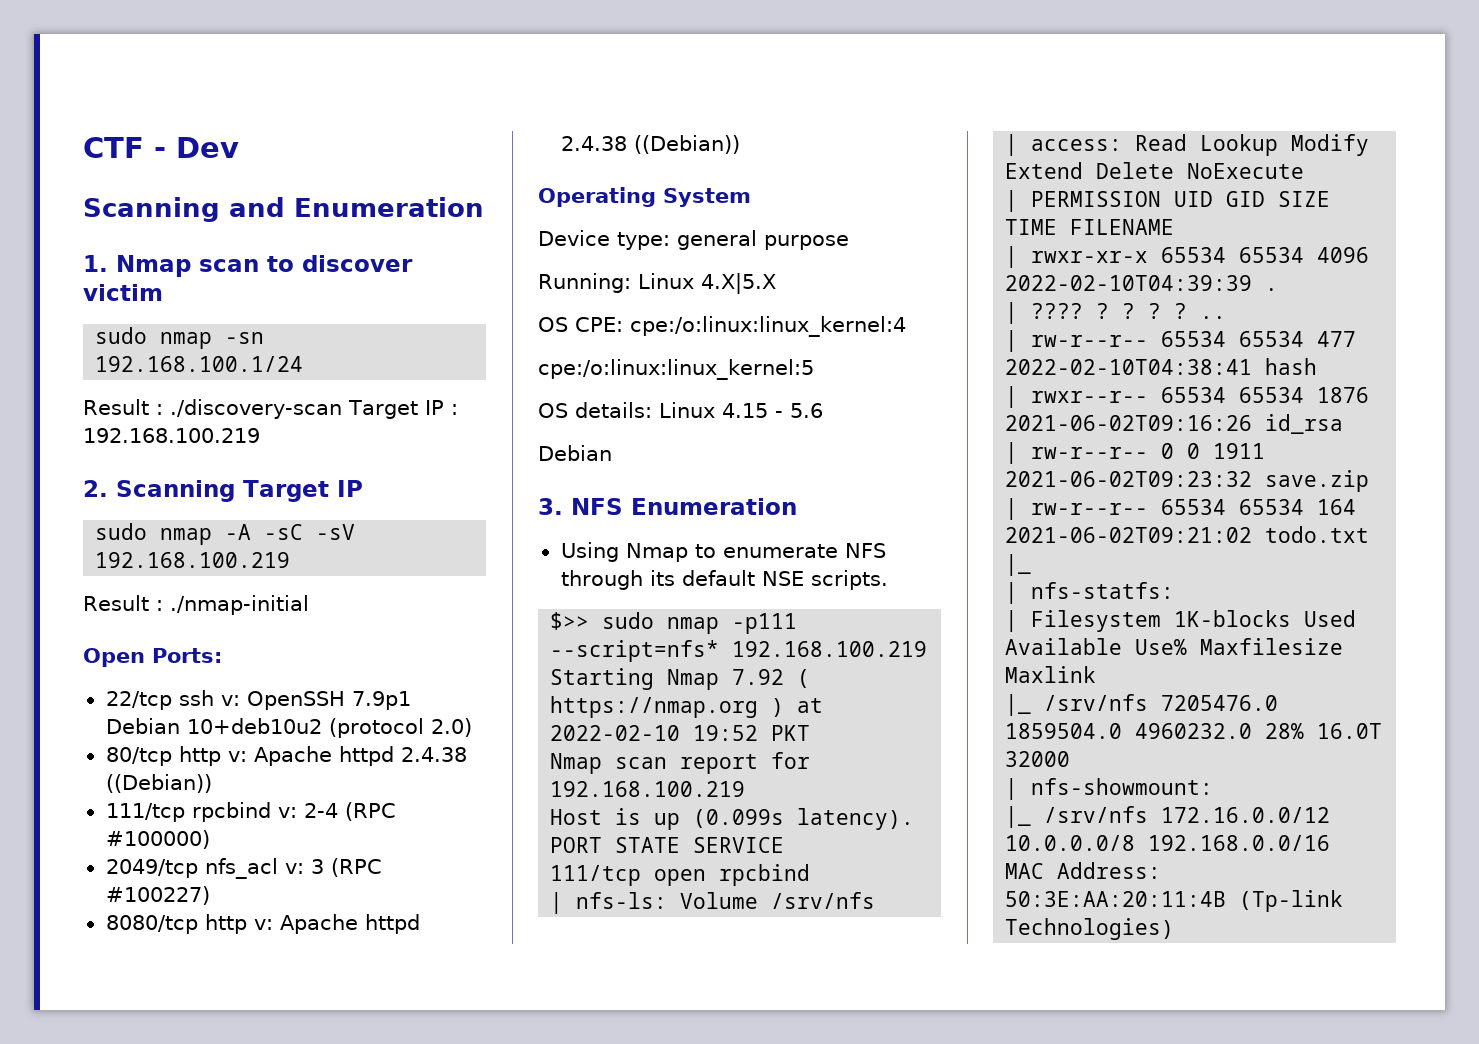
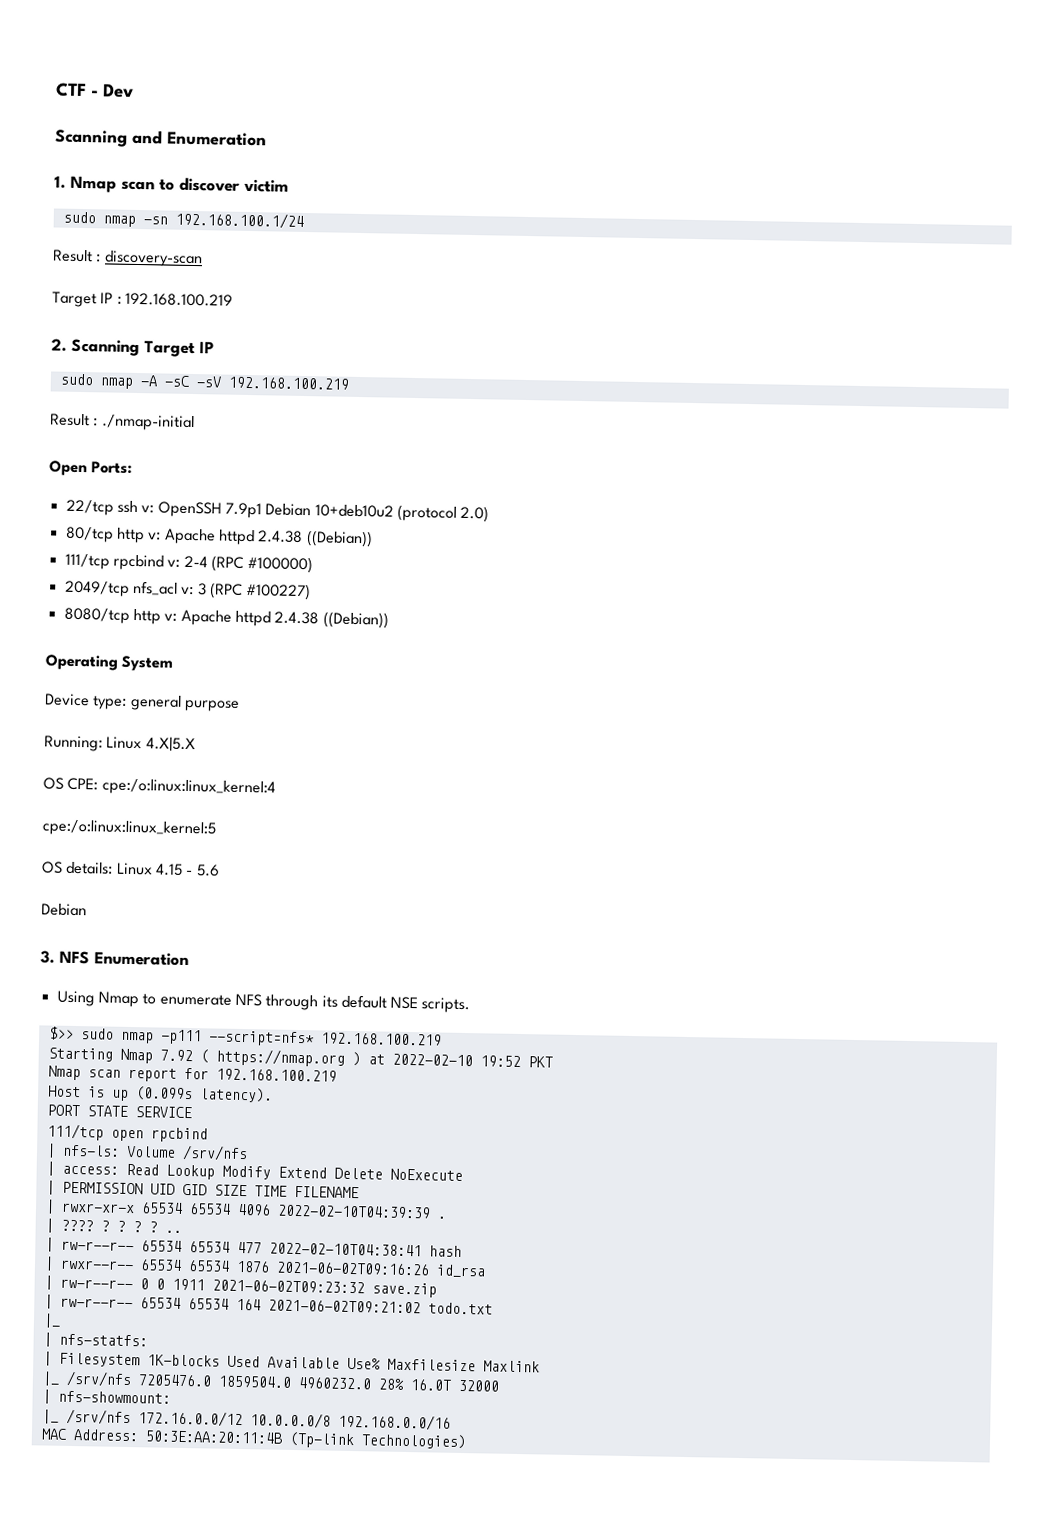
- Result : ./discovery-scan Target IP : 192.168.100.219
+ Result : discovery-scan
+ Target IP : 192.168.100.219

